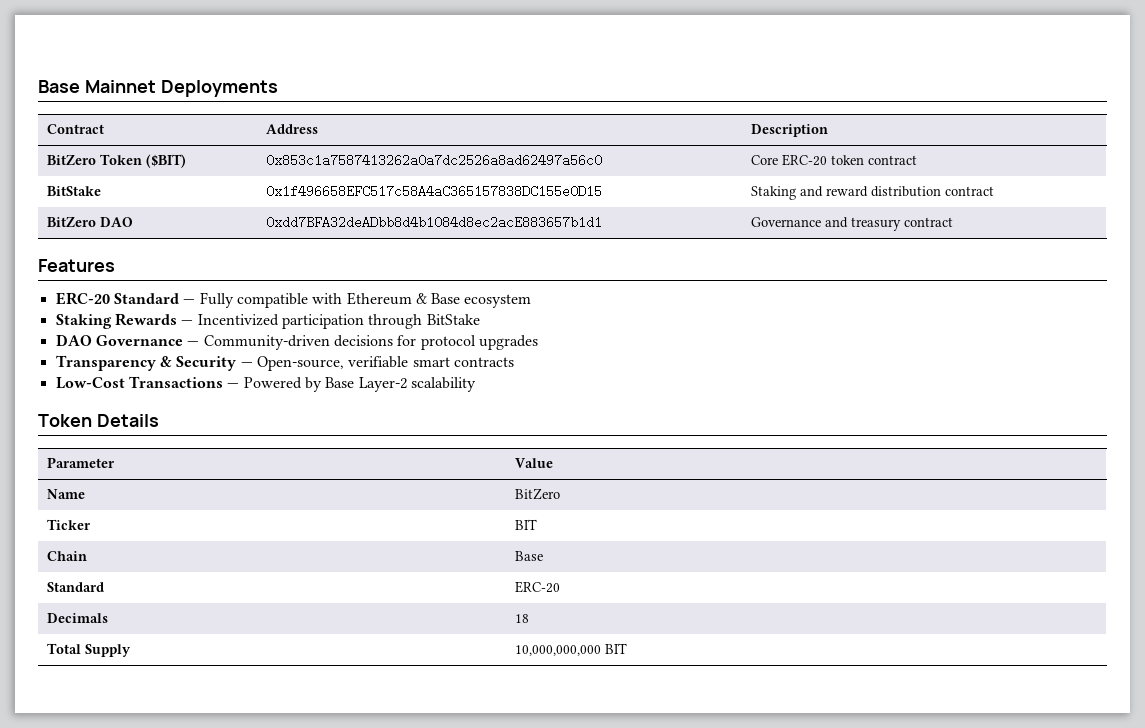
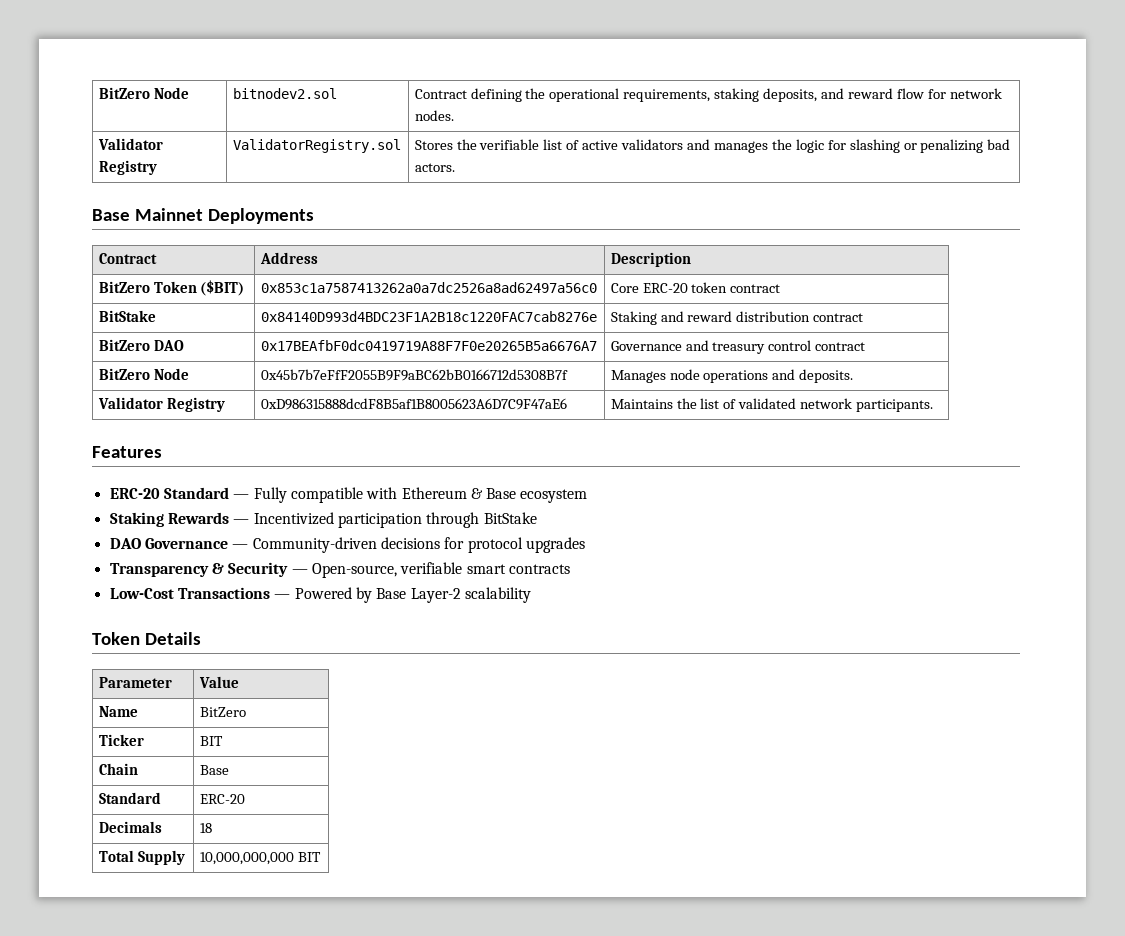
+ BitZero Node | bitnodev2.sol | Contract defining the operational requirements, staking deposits, and reward flow for network nodes.
+ Validator Registry | ValidatorRegistry.sol | Stores the verifiable list of active validators and manages the logic for slashing or penalizing bad actors.
- BitStake | 0x1f496658EFC517c58A4aC365157838DC155e0D15 | Staking and reward distribution contract
+ BitStake | 0x84140D993d4BDC23F1A2B18c1220FAC7cab8276e | Staking and reward distribution contract
- BitZero DAO | 0xdd7BFA32deADbb8d4b1084d8ec2acE883657b1d1 | Governance and treasury contract
+ BitZero DAO | 0x17BEAfbF0dc0419719A88F7F0e20265B5a6676A7 | Governance and treasury control contract
+ BitZero Node | 0x45b7b7eFfF2055B9F9aBC62bB0166712d5308B7f | Manages node operations and deposits.
+ Validator Registry | 0xD986315888dcdF8B5af1B8005623A6D7C9F47aE6 | Maintains the list of validated network participants.

